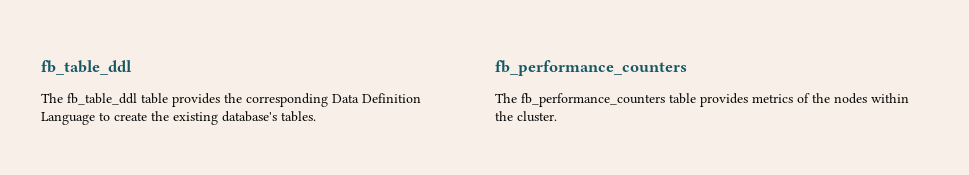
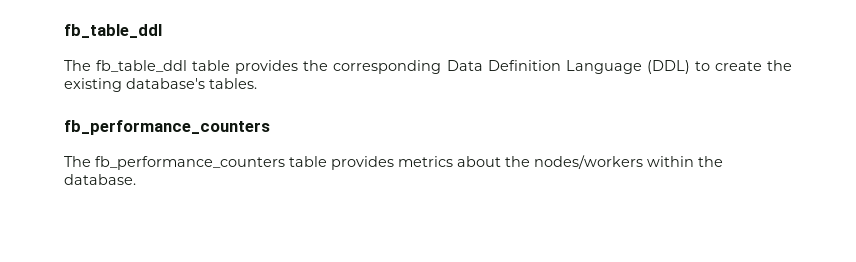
- The fb_table_ddl table provides the corresponding Data Definition Language to create the existing database's tables.
+ The fb_table_ddl table provides the corresponding Data Definition Language (DDL) to create the existing database's tables.
- The fb_performance_counters table provides metrics of the nodes within the cluster.
+ The fb_performance_counters table provides metrics about the nodes/workers within the database.

